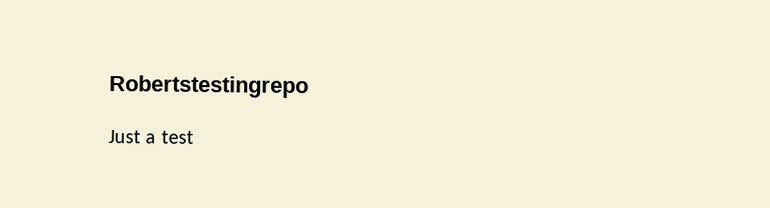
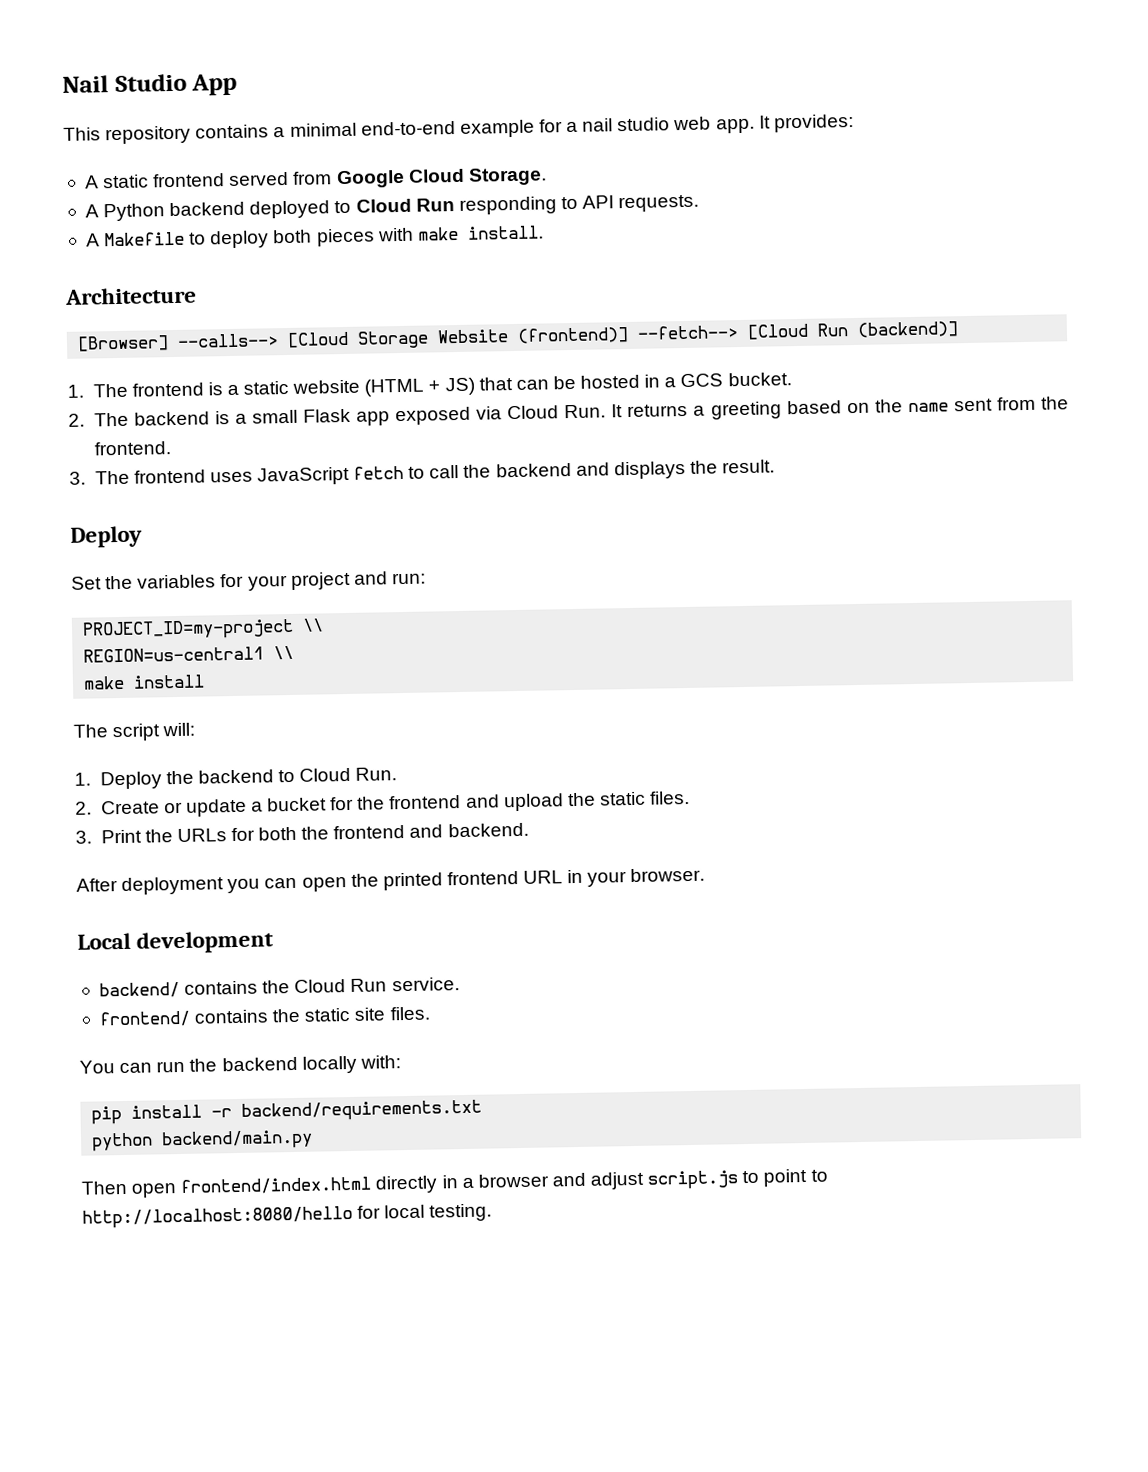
- Robertstestingrepo
- Just a test
+ Nail Studio App
+ This repository contains a minimal end-to-end example for a nail studio web app. It provides:
+ A static frontend served from Google Cloud Storage.
+ A Python backend deployed to Cloud Run responding to API requests.
+ A Makefile to deploy both pieces with make install.
+ Architecture
+ [Browser] --calls--> [Cloud Storage Website (frontend)] --fetch--> [Cloud Run (backend)]
+ 1. The frontend is a static website (HTML + JS) that can be hosted in a GCS bucket.
+ 2. The backend is a small Flask app exposed via Cloud Run. It returns a greeting based on the name sent from the frontend.
+ 3. The frontend uses JavaScript fetch to call the backend and displays the result.
+ Deploy
+ Set the variables for your project and run:
+ PROJECT_ID=my-project \\
+ REGION=us-central1 \\
+ make install
+ The script will:
+ 1. Deploy the backend to Cloud Run.
+ 2. Create or update a bucket for the frontend and upload the static files.
+ 3. Print the URLs for both the frontend and backend.
+ After deployment you can open the printed frontend URL in your browser.
+ Local development
+ backend/ contains the Cloud Run service.
+ frontend/ contains the static site files.
+ You can run the backend locally with:
+ pip install -r backend/requirements.txt
+ python backend/main.py
+ Then open frontend/index.html directly in a browser and adjust script.js to point to http://localhost:8080/hello for local testing.

